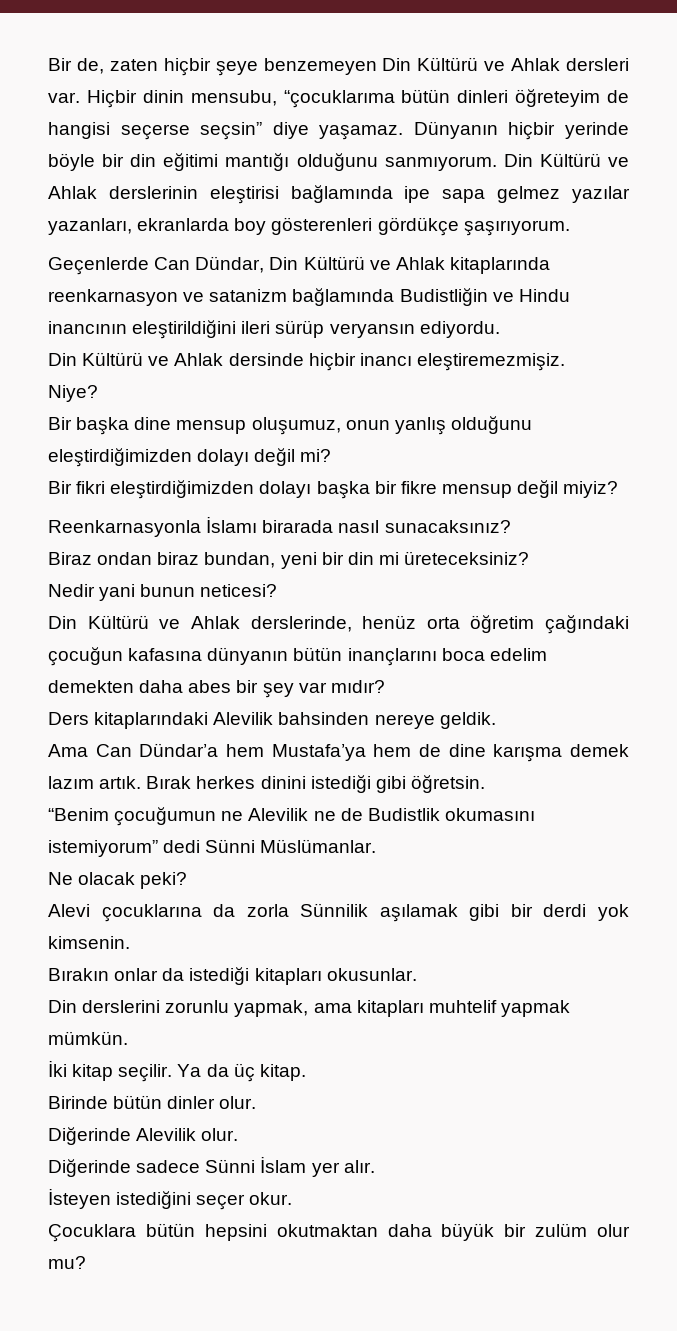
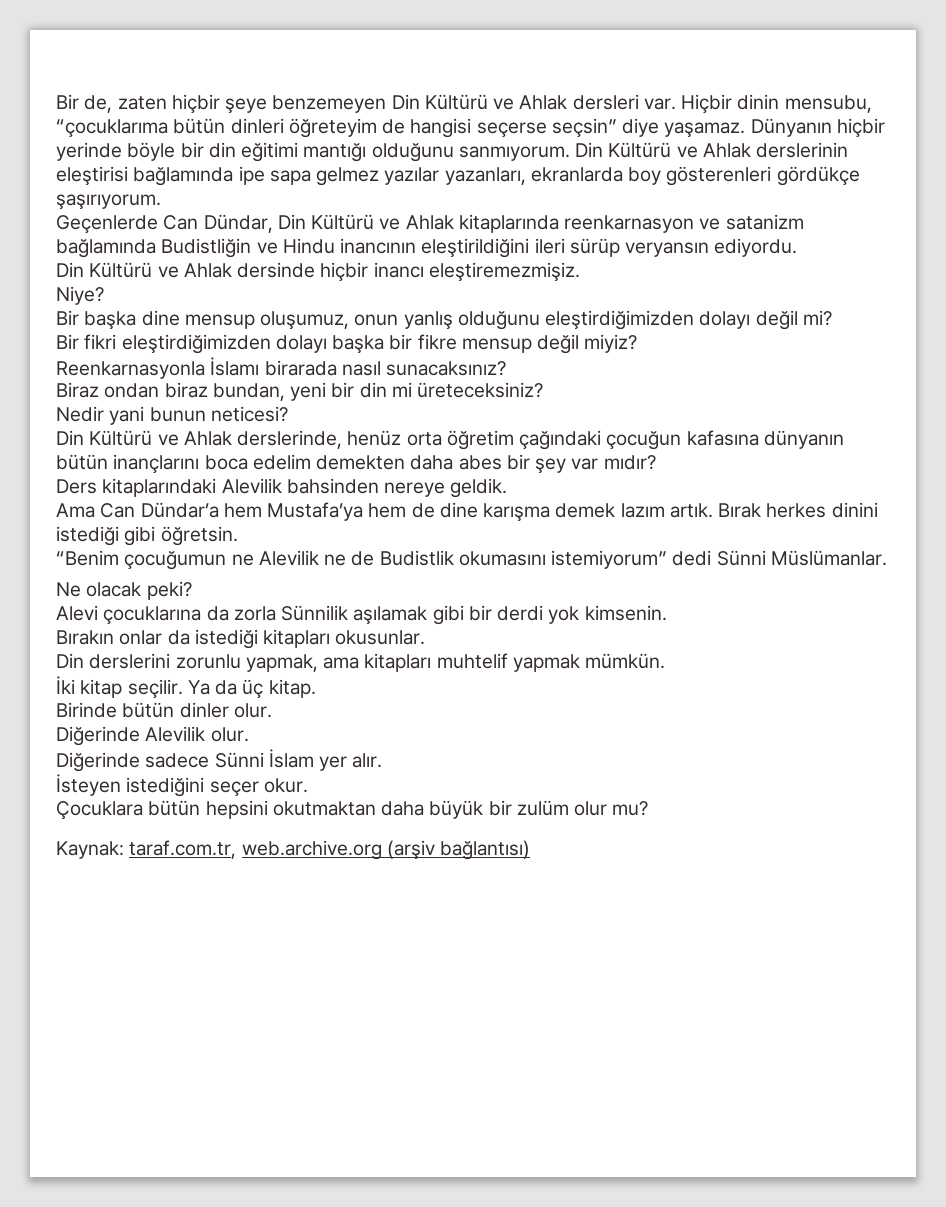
+ Kaynak: taraf.com.tr, web.archive.org (arşiv bağlantısı)

